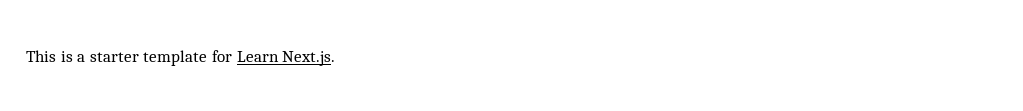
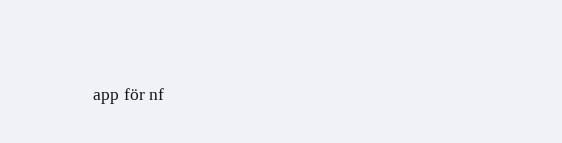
- This is a starter template for Learn Next.js.
+ app för nf

